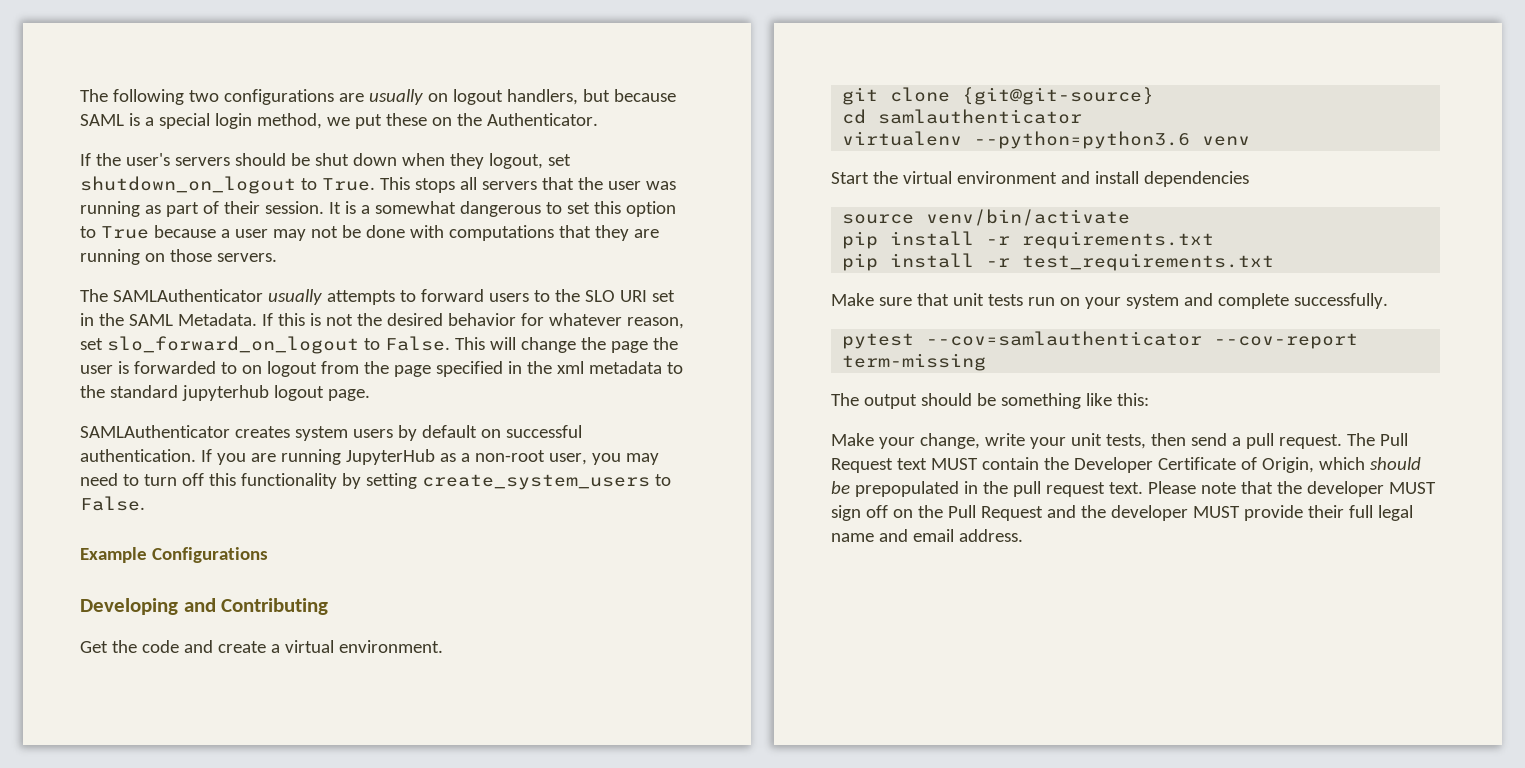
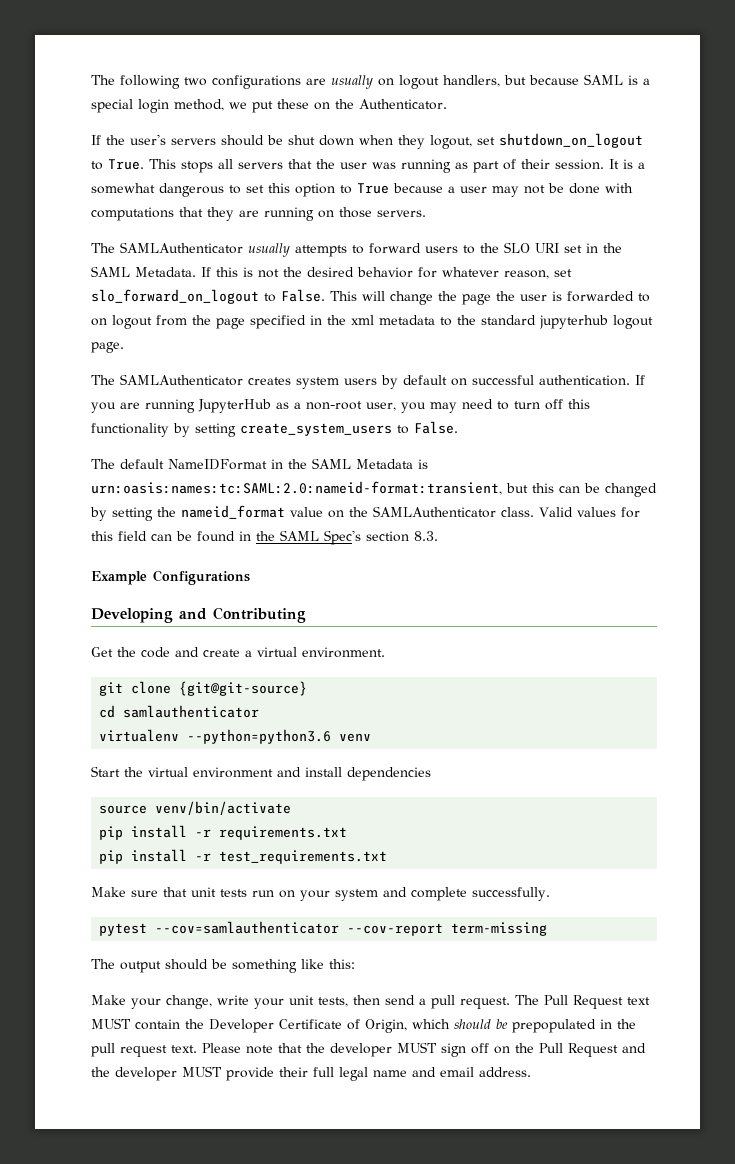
- SAMLAuthenticator creates system users by default on successful authentication.
+ The SAMLAuthenticator creates system users by default on successful authentication.
+ The default NameIDFormat in the SAML Metadata is urn:oasis:names:tc:SAML:2.0:nameid-format:transient, but this can be changed by setting the nameid_format value on the SAMLAuthenticator class. Valid values for this field can be found in the SAML Spec's section 8.3.

